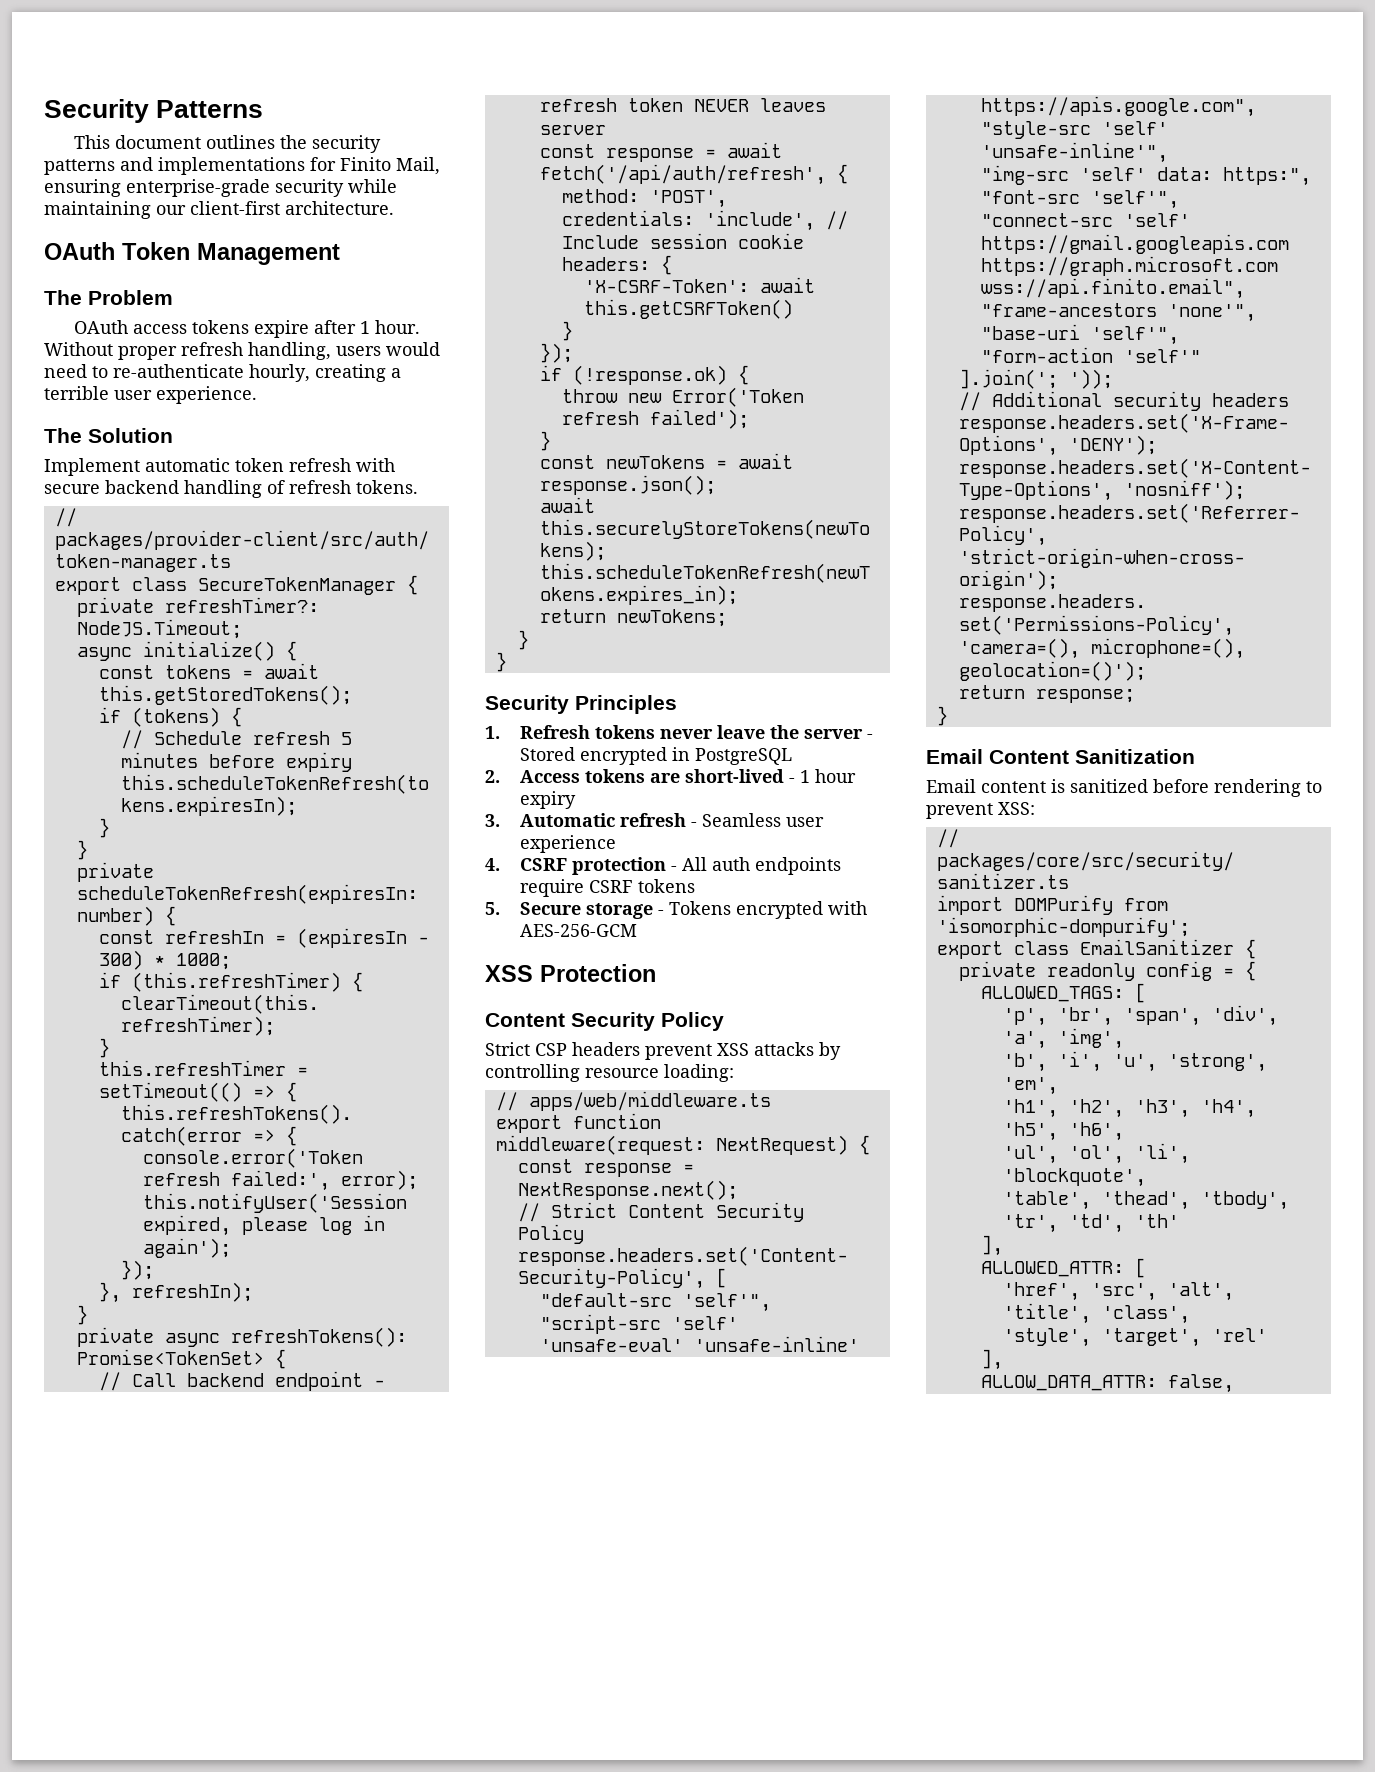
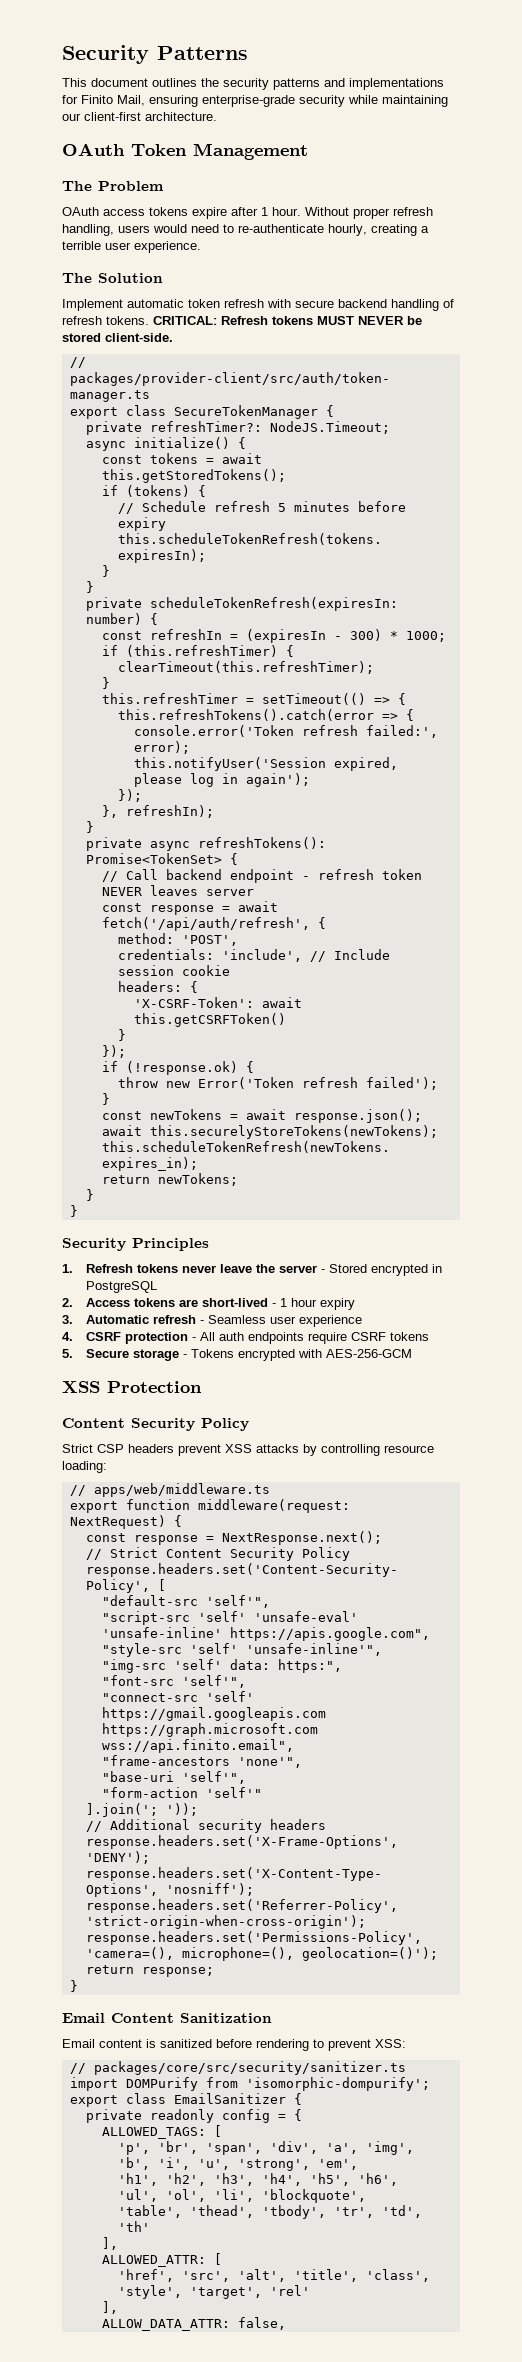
+ CRITICAL: Refresh tokens MUST NEVER be stored client-side.

